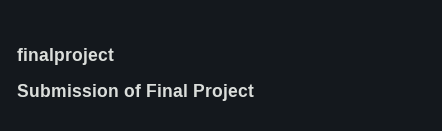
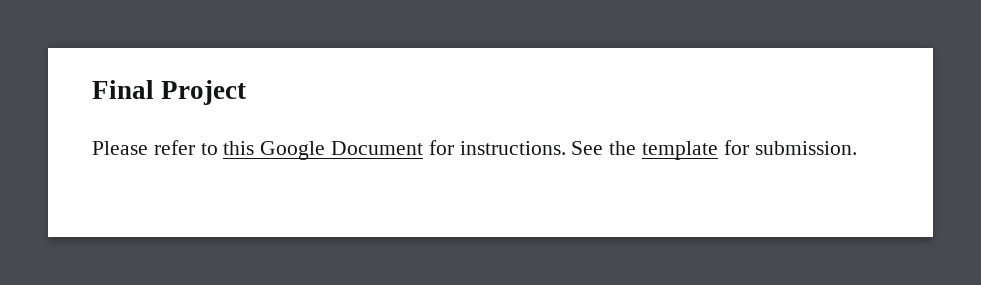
- finalproject
- Submission of Final Project
+ Final Project
+ Please refer to this Google Document for instructions. See the template for submission.

